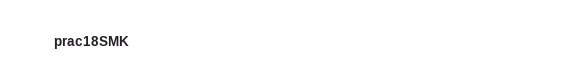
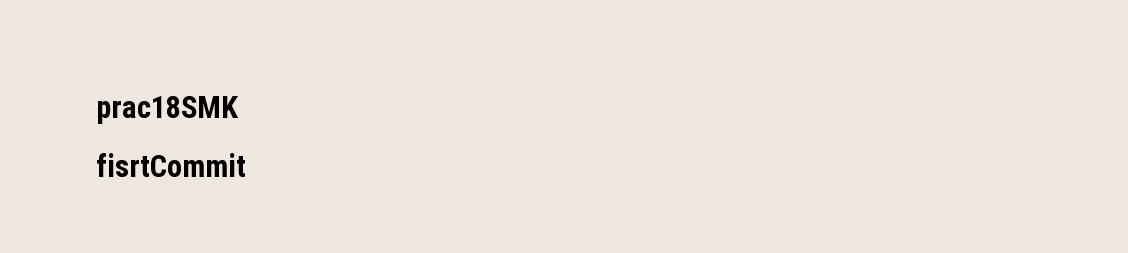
+ fisrtCommit

